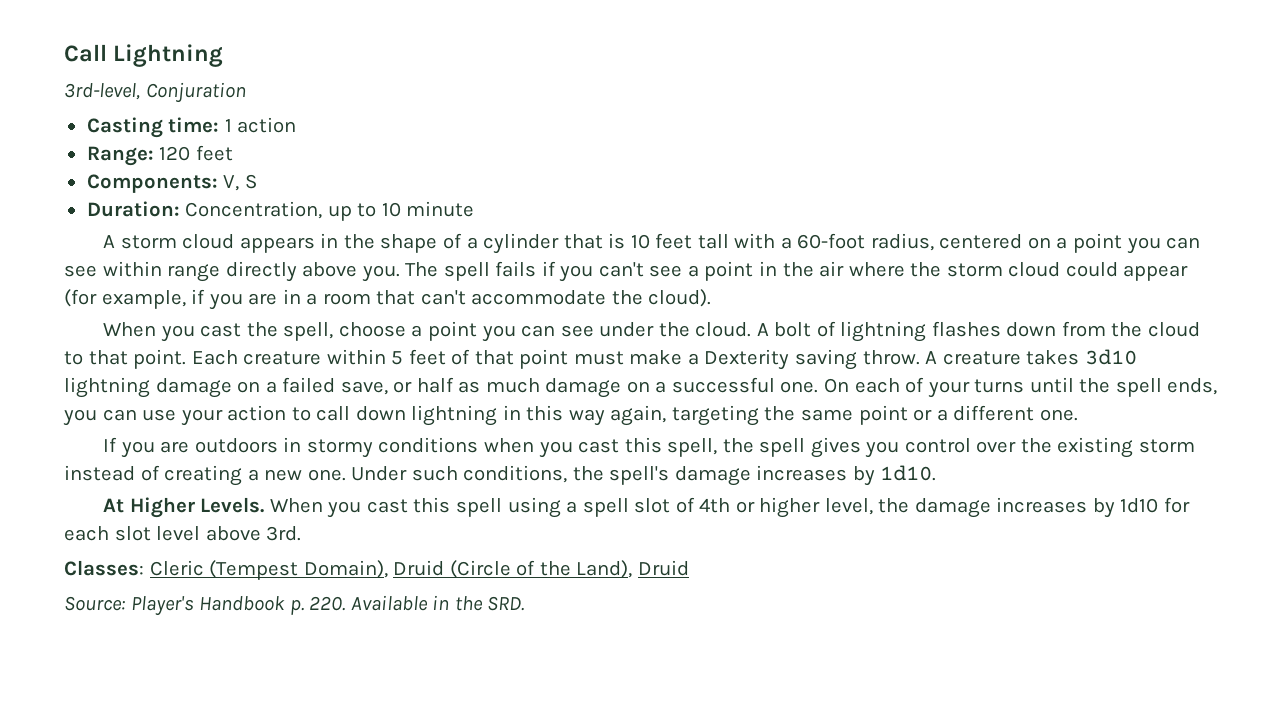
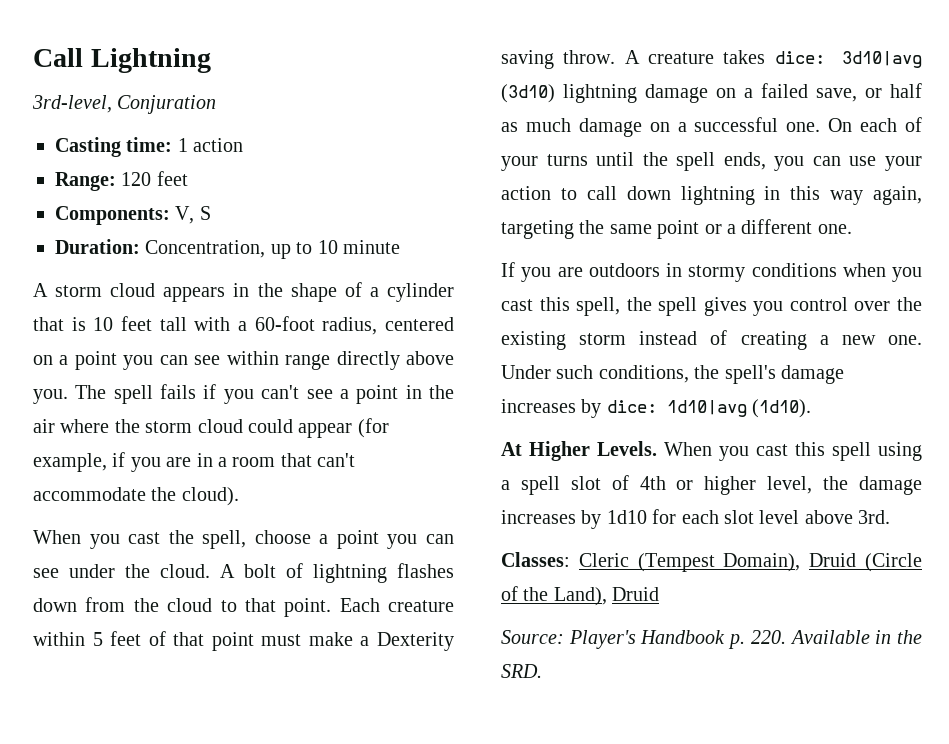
- A creature takes 3d10 lightning damage on a failed save, or half as much damage on a successful one.
+ A creature takes dice: 3d10|avg (3d10) lightning damage on a failed save, or half as much damage on a successful one.
- Under such conditions, the spell's damage increases by 1d10.
+ Under such conditions, the spell's damage increases by dice: 1d10|avg (1d10).

